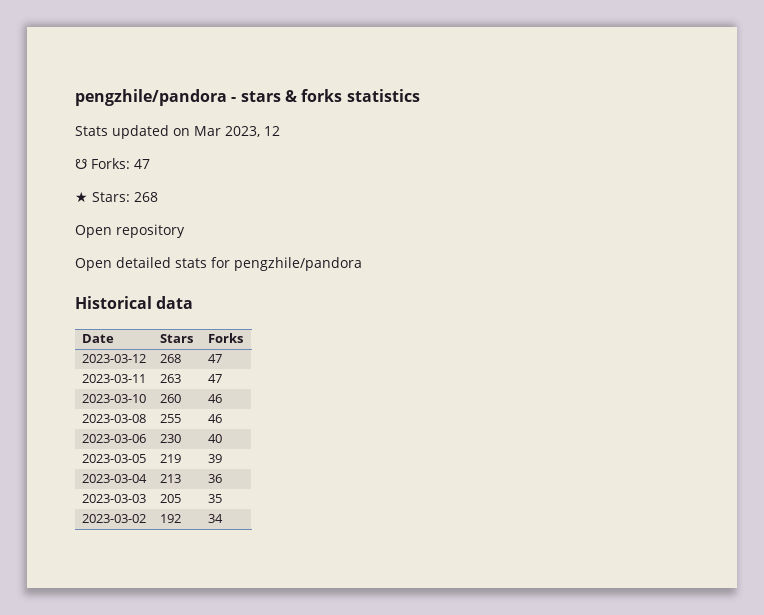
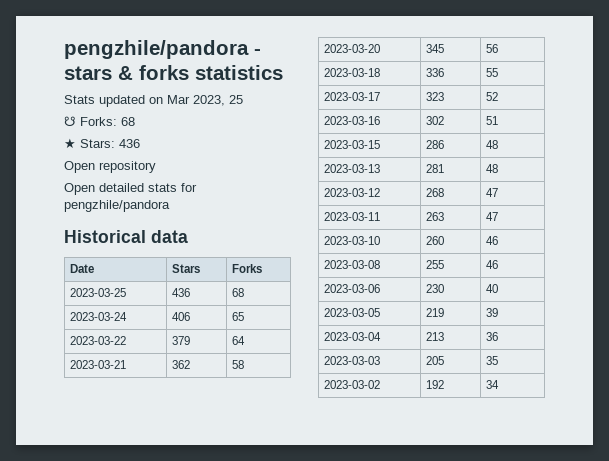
- Stats updated on Mar 2023, 12
+ Stats updated on Mar 2023, 25
- ☋ Forks: 47
+ ☋ Forks: 68
- ★ Stars: 268
+ ★ Stars: 436
+ 2023-03-25 | 436 | 68
+ 2023-03-24 | 406 | 65
+ 2023-03-22 | 379 | 64
+ 2023-03-21 | 362 | 58
+ 2023-03-20 | 345 | 56
+ 2023-03-18 | 336 | 55
+ 2023-03-17 | 323 | 52
+ 2023-03-16 | 302 | 51
+ 2023-03-15 | 286 | 48
+ 2023-03-13 | 281 | 48

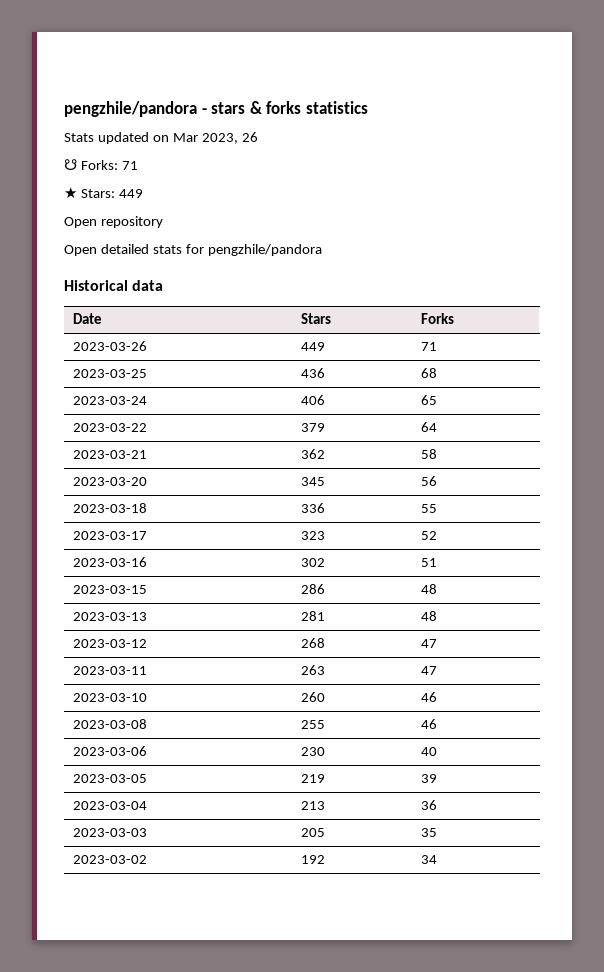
- Stats updated on Mar 2023, 25
+ Stats updated on Mar 2023, 26
- ☋ Forks: 68
+ ☋ Forks: 71
- ★ Stars: 436
+ ★ Stars: 449
+ 2023-03-26 | 449 | 71

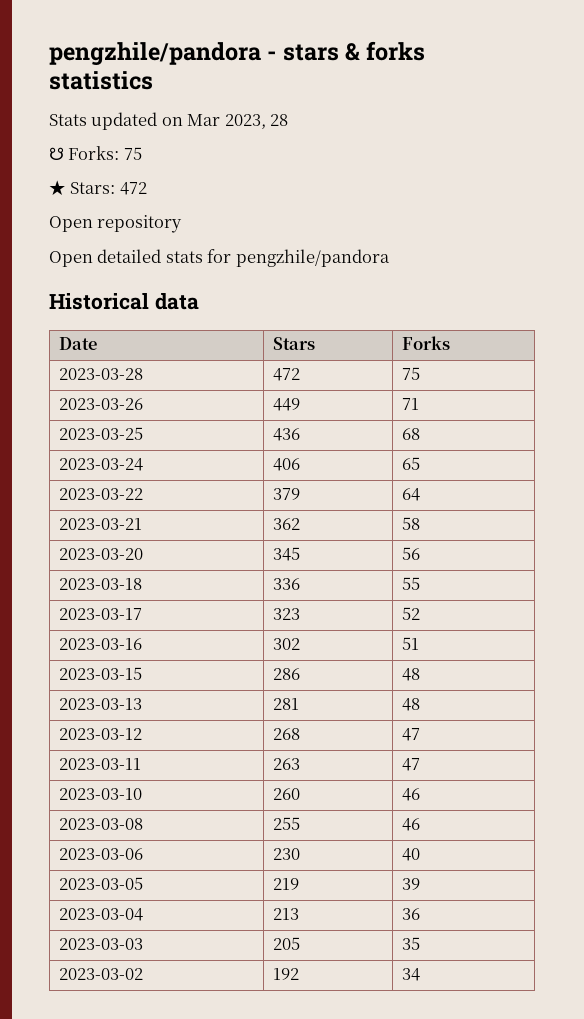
- Stats updated on Mar 2023, 26
+ Stats updated on Mar 2023, 28
- ☋ Forks: 71
+ ☋ Forks: 75
- ★ Stars: 449
+ ★ Stars: 472
+ 2023-03-28 | 472 | 75

